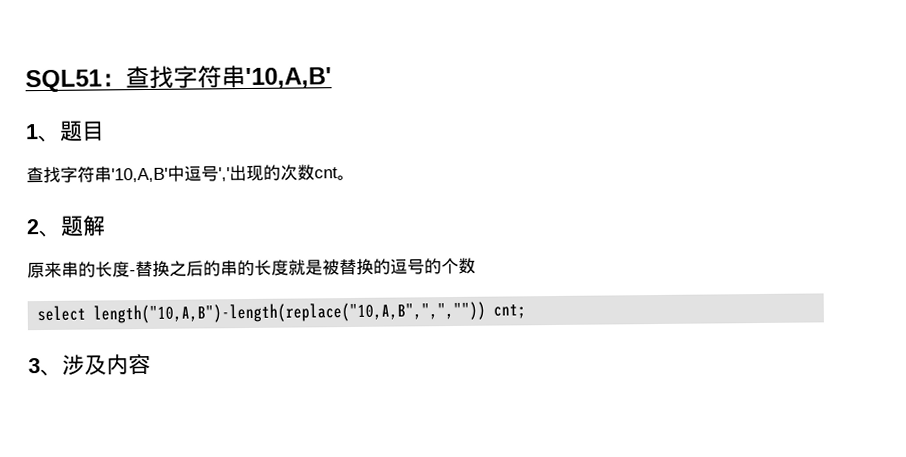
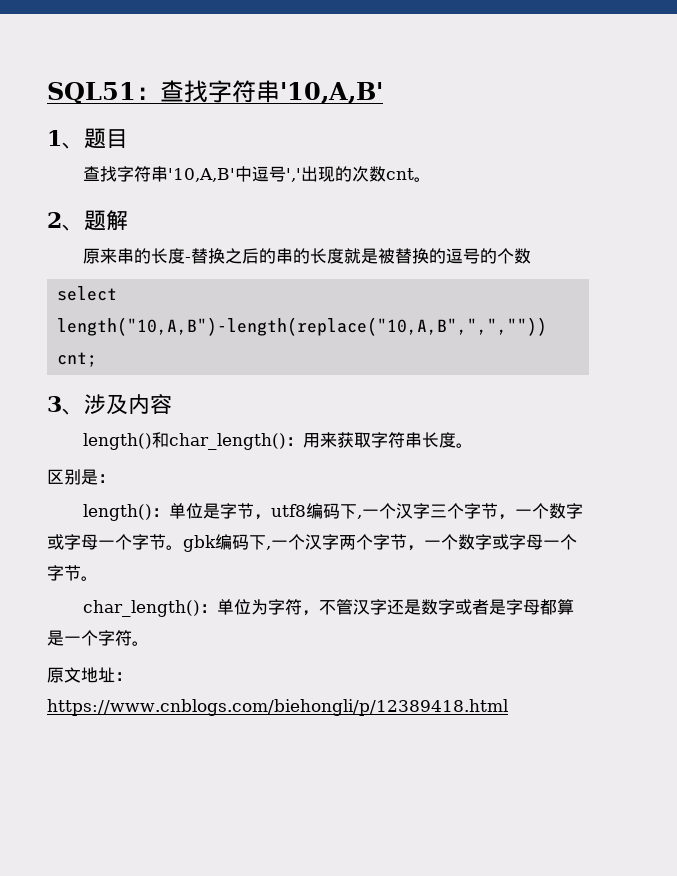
+ length()和char_length()：用来获取字符串长度。
+ 区别是：
+ length()：单位是字节，utf8编码下,一个汉字三个字节，一个数字或字母一个字节。gbk编码下,一个汉字两个字节，一个数字或字母一个字节。
+ char_length()：单位为字符，不管汉字还是数字或者是字母都算是一个字符。
+ 原文地址：https://www.cnblogs.com/biehongli/p/12389418.html

